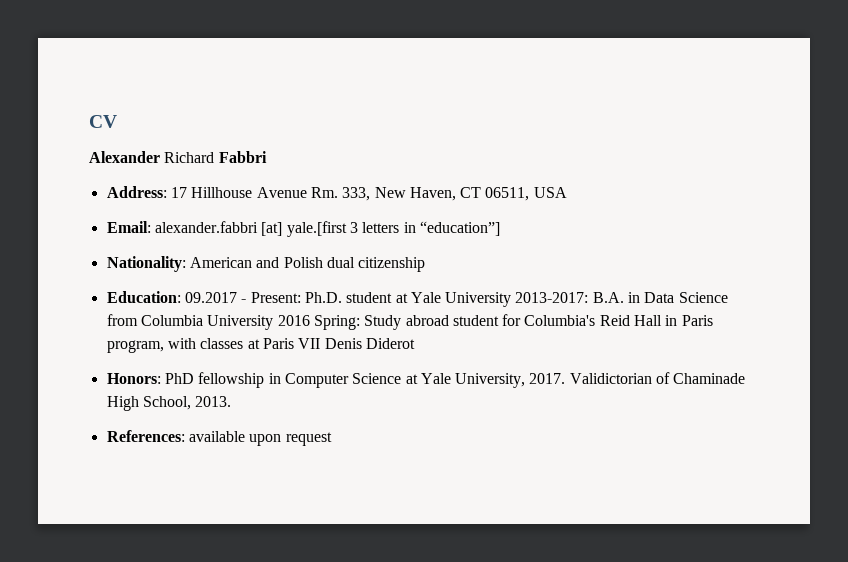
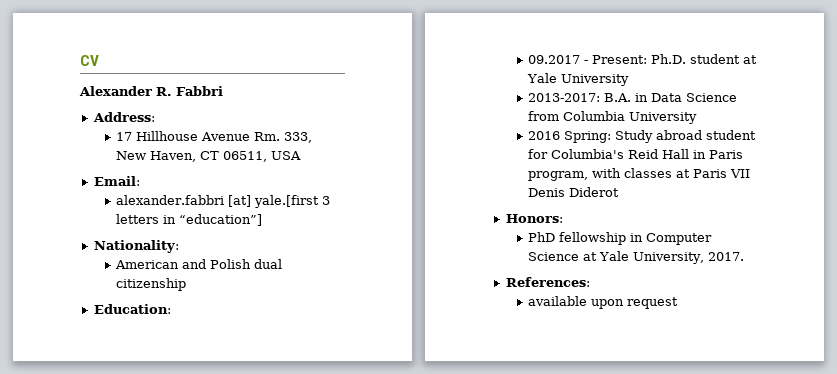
- Alexander Richard Fabbri
+ Alexander R. Fabbri
- Address: 17 Hillhouse Avenue Rm. 333, New Haven, CT 06511, USA
+ Address:
+ 17 Hillhouse Avenue Rm. 333, New Haven, CT 06511, USA
- Email: alexander.fabbri [at] yale.[first 3 letters in “education”]
+ Email:
+ alexander.fabbri [at] yale.[first 3 letters in “education”]
- Nationality: American and Polish dual citizenship
+ Nationality:
+ American and Polish dual citizenship
- Education: 09.2017 - Present: Ph.D. student at Yale University 2013-2017: B.A. in Data Science from Columbia University 2016 Spring: Study abroad student for Columbia's Reid Hall in Paris program, with classes at Paris VII Denis Diderot
+ Education:
+ 09.2017 - Present: Ph.D. student at Yale University
+ 2013-2017: B.A. in Data Science from Columbia University
+ 2016 Spring: Study abroad student for Columbia's Reid Hall in Paris program, with classes at Paris VII Denis Diderot
- Honors: PhD fellowship in Computer Science at Yale University, 2017. Validictorian of Chaminade High School, 2013.
+ Honors:
+ PhD fellowship in Computer Science at Yale University, 2017.
- References: available upon request
+ References:
+ available upon request

